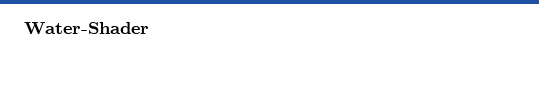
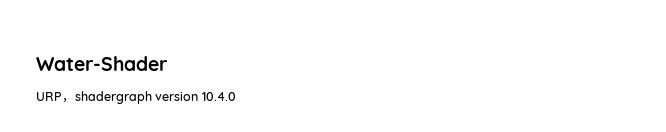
+ URP，shadergraph version 10.4.0

